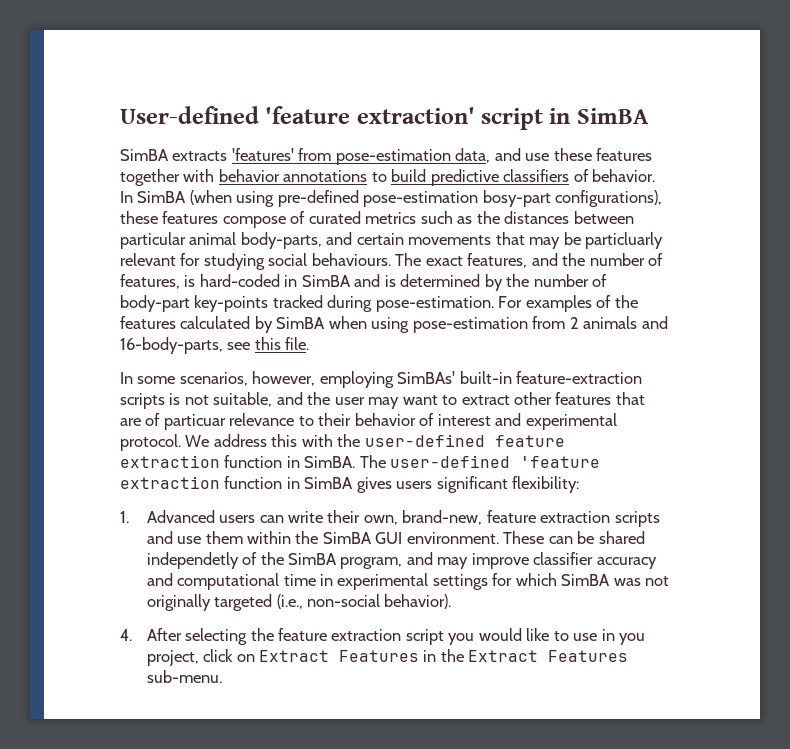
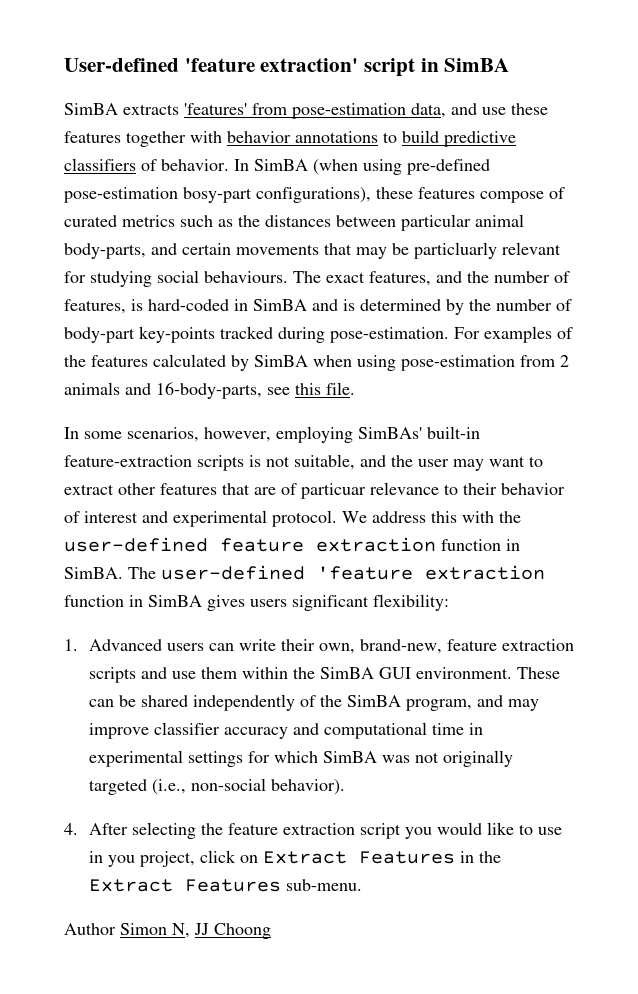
- These can be shared independetly of the SimBA program, and may improve classifier accuracy and computational time in experimental settings for which SimBA was not originally targeted (i.e., non-social behavior).
+ These can be shared independently of the SimBA program, and may improve classifier accuracy and computational time in experimental settings for which SimBA was not originally targeted (i.e., non-social behavior).
+ Author Simon N, JJ Choong

